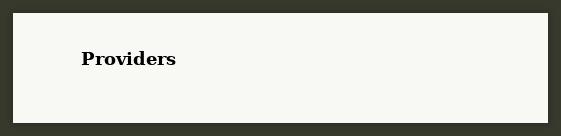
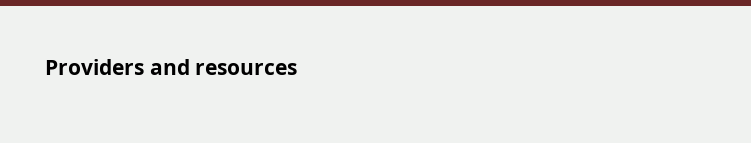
- Providers
+ Providers and resources

